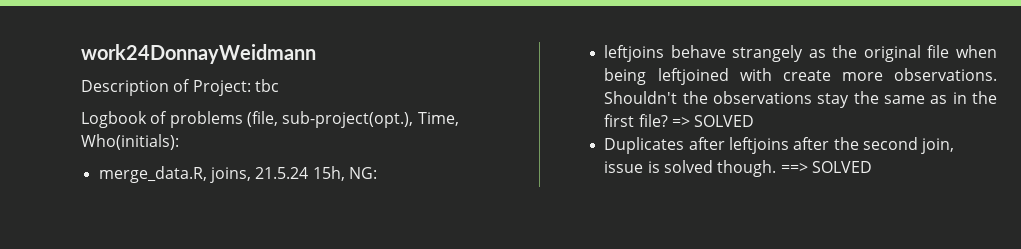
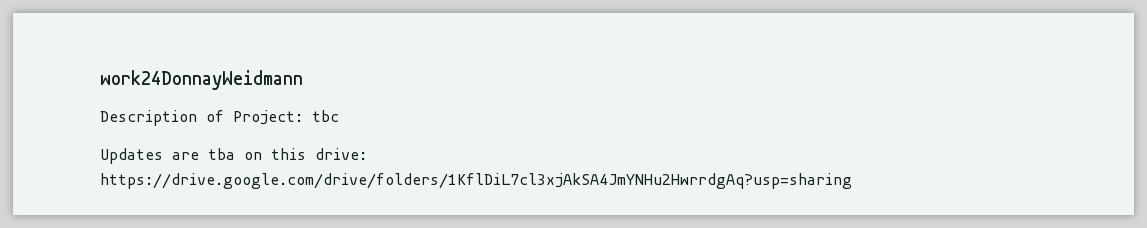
- Logbook of problems (file, sub-project(opt.), Time, Who(initials):
- merge_data.R, joins, 21.5.24 15h, NG:
- leftjoins behave strangely as the original file when being leftjoined with create more observations. Shouldn't the observations stay the same as in the first file? => SOLVED
- Duplicates after leftjoins after the second join, issue is solved though. ==> SOLVED
+ Updates are tba on this drive: https://drive.google.com/drive/folders/1KflDiL7cl3xjAkSA4JmYNHu2HwrrdgAq?usp=sharing

